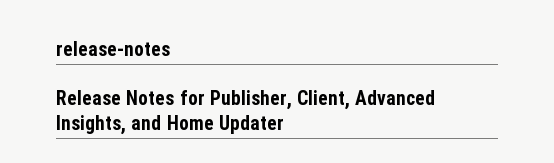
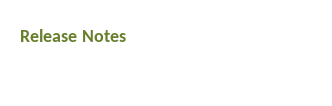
- release-notes
- Release Notes for Publisher, Client, Advanced Insights, and Home Updater
+ Release Notes

